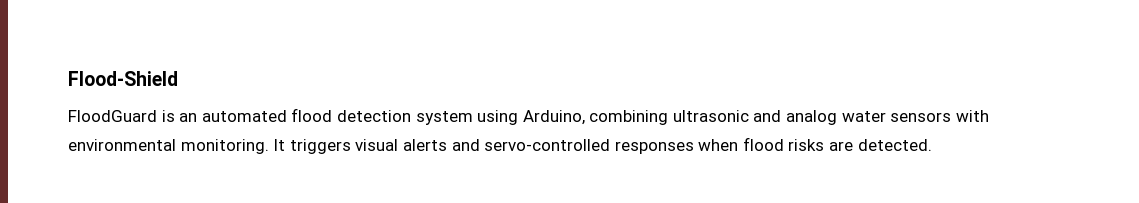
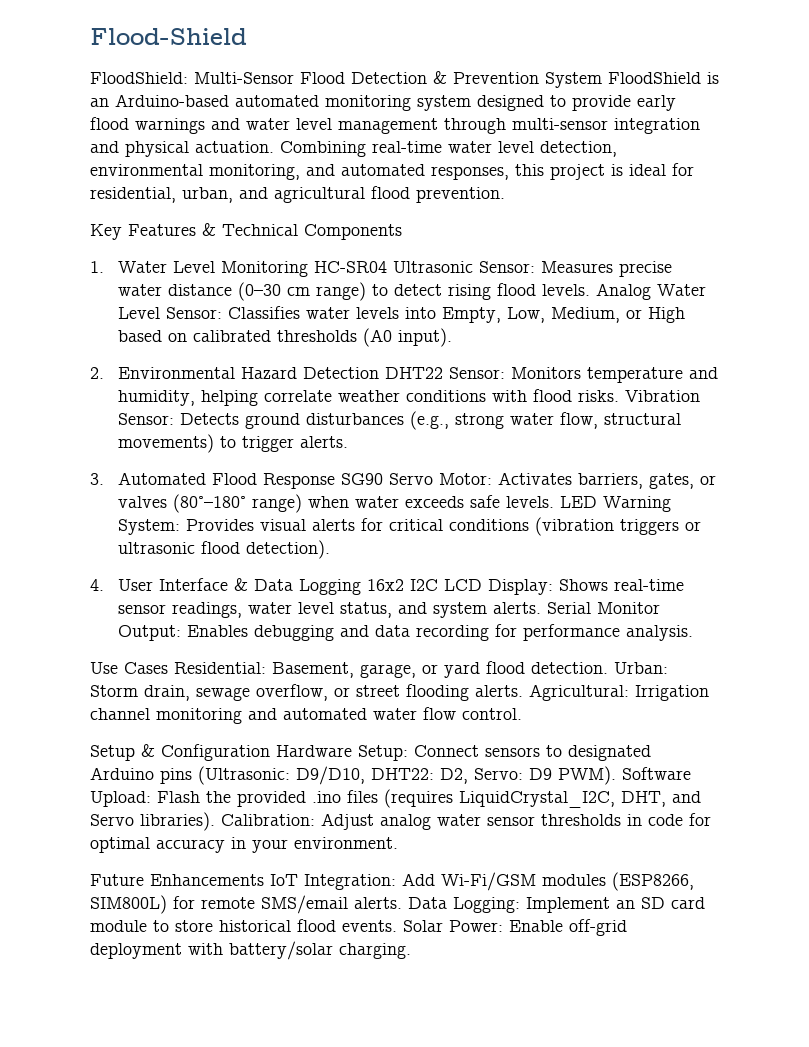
- FloodGuard is an automated flood detection system using Arduino, combining ultrasonic and analog water sensors with environmental monitoring. It triggers visual alerts and servo-controlled responses when flood risks are detected.
+ FloodShield: Multi-Sensor Flood Detection & Prevention System FloodShield is an Arduino-based automated monitoring system designed to provide early flood warnings and water level management through multi-sensor integration and physical actuation. Combining real-time water level detection, environmental monitoring, and automated responses, this project is ideal for residential, urban, and agricultural flood prevention.
+ Key Features & Technical Components
+ 1. Water Level Monitoring HC-SR04 Ultrasonic Sensor: Measures precise water distance (0–30 cm range) to detect rising flood levels. Analog Water Level Sensor: Classifies water levels into Empty, Low, Medium, or High based on calibrated thresholds (A0 input).
+ 2. Environmental Hazard Detection DHT22 Sensor: Monitors temperature and humidity, helping correlate weather conditions with flood risks. Vibration Sensor: Detects ground disturbances (e.g., strong water flow, structural movements) to trigger alerts.
+ 3. Automated Flood Response SG90 Servo Motor: Activates barriers, gates, or valves (80°–180° range) when water exceeds safe levels. LED Warning System: Provides visual alerts for critical conditions (vibration triggers or ultrasonic flood detection).
+ 4. User Interface & Data Logging 16x2 I2C LCD Display: Shows real-time sensor readings, water level status, and system alerts. Serial Monitor Output: Enables debugging and data recording for performance analysis.
+ Use Cases Residential: Basement, garage, or yard flood detection. Urban: Storm drain, sewage overflow, or street flooding alerts. Agricultural: Irrigation channel monitoring and automated water flow control.
+ Setup & Configuration Hardware Setup: Connect sensors to designated Arduino pins (Ultrasonic: D9/D10, DHT22: D2, Servo: D9 PWM). Software Upload: Flash the provided .ino files (requires LiquidCrystal_I2C, DHT, and Servo libraries). Calibration: Adjust analog water sensor thresholds in code for optimal accuracy in your environment.
+ Future Enhancements IoT Integration: Add Wi-Fi/GSM modules (ESP8266, SIM800L) for remote SMS/email alerts. Data Logging: Implement an SD card module to store historical flood events. Solar Power: Enable off-grid deployment with battery/solar charging.

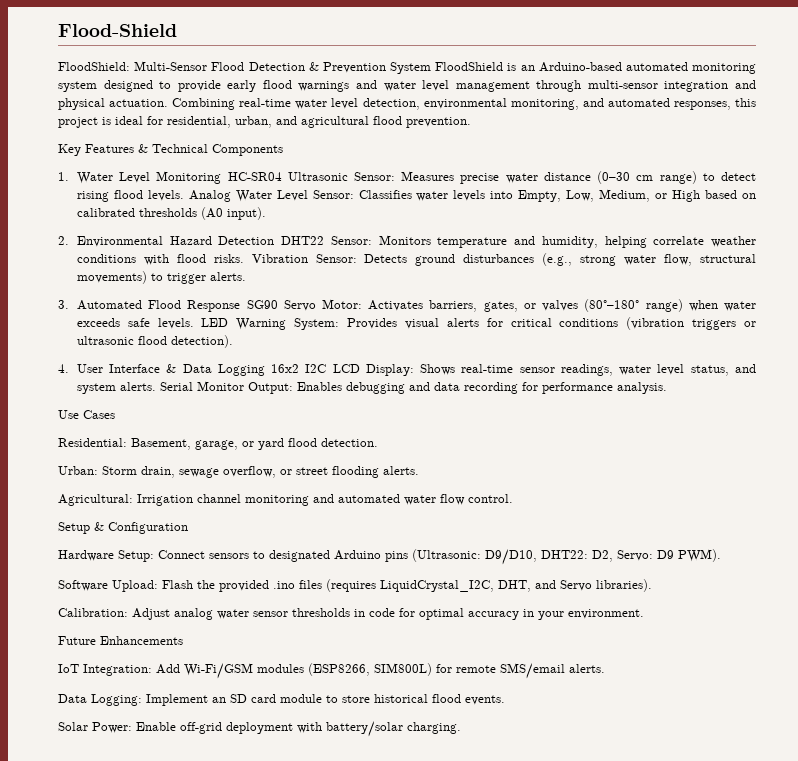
- Use Cases Residential: Basement, garage, or yard flood detection. Urban: Storm drain, sewage overflow, or street flooding alerts. Agricultural: Irrigation channel monitoring and automated water flow control.
+ Use Cases
+ Residential: Basement, garage, or yard flood detection.
+ Urban: Storm drain, sewage overflow, or street flooding alerts.
+ Agricultural: Irrigation channel monitoring and automated water flow control.
- Setup & Configuration Hardware Setup: Connect sensors to designated Arduino pins (Ultrasonic: D9/D10, DHT22: D2, Servo: D9 PWM). Software Upload: Flash the provided .ino files (requires LiquidCrystal_I2C, DHT, and Servo libraries). Calibration: Adjust analog water sensor thresholds in code for optimal accuracy in your environment.
+ Setup & Configuration
+ Hardware Setup: Connect sensors to designated Arduino pins (Ultrasonic: D9/D10, DHT22: D2, Servo: D9 PWM).
+ Software Upload: Flash the provided .ino files (requires LiquidCrystal_I2C, DHT, and Servo libraries).
+ Calibration: Adjust analog water sensor thresholds in code for optimal accuracy in your environment.
- Future Enhancements IoT Integration: Add Wi-Fi/GSM modules (ESP8266, SIM800L) for remote SMS/email alerts. Data Logging: Implement an SD card module to store historical flood events. Solar Power: Enable off-grid deployment with battery/solar charging.
+ Future Enhancements
+ IoT Integration: Add Wi-Fi/GSM modules (ESP8266, SIM800L) for remote SMS/email alerts.
+ Data Logging: Implement an SD card module to store historical flood events.
+ Solar Power: Enable off-grid deployment with battery/solar charging.

